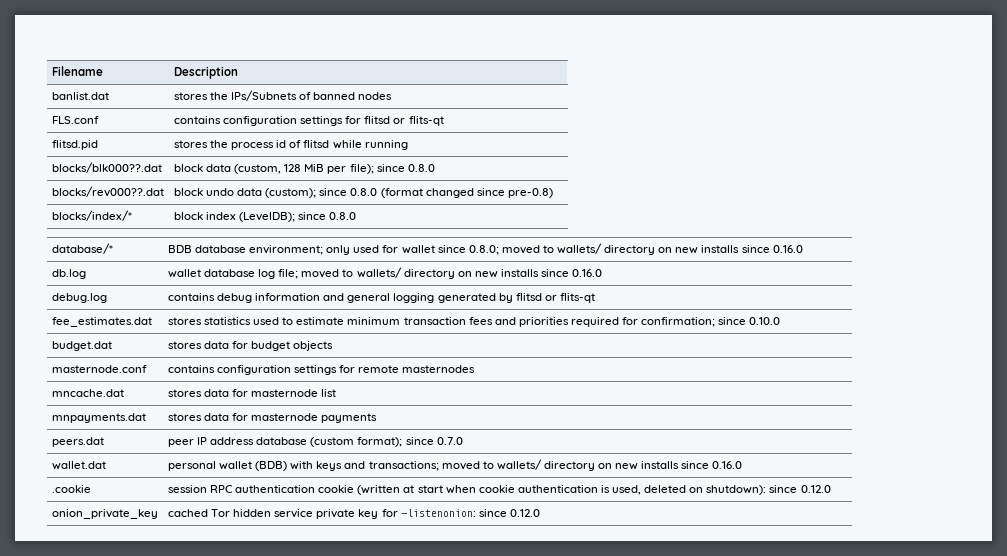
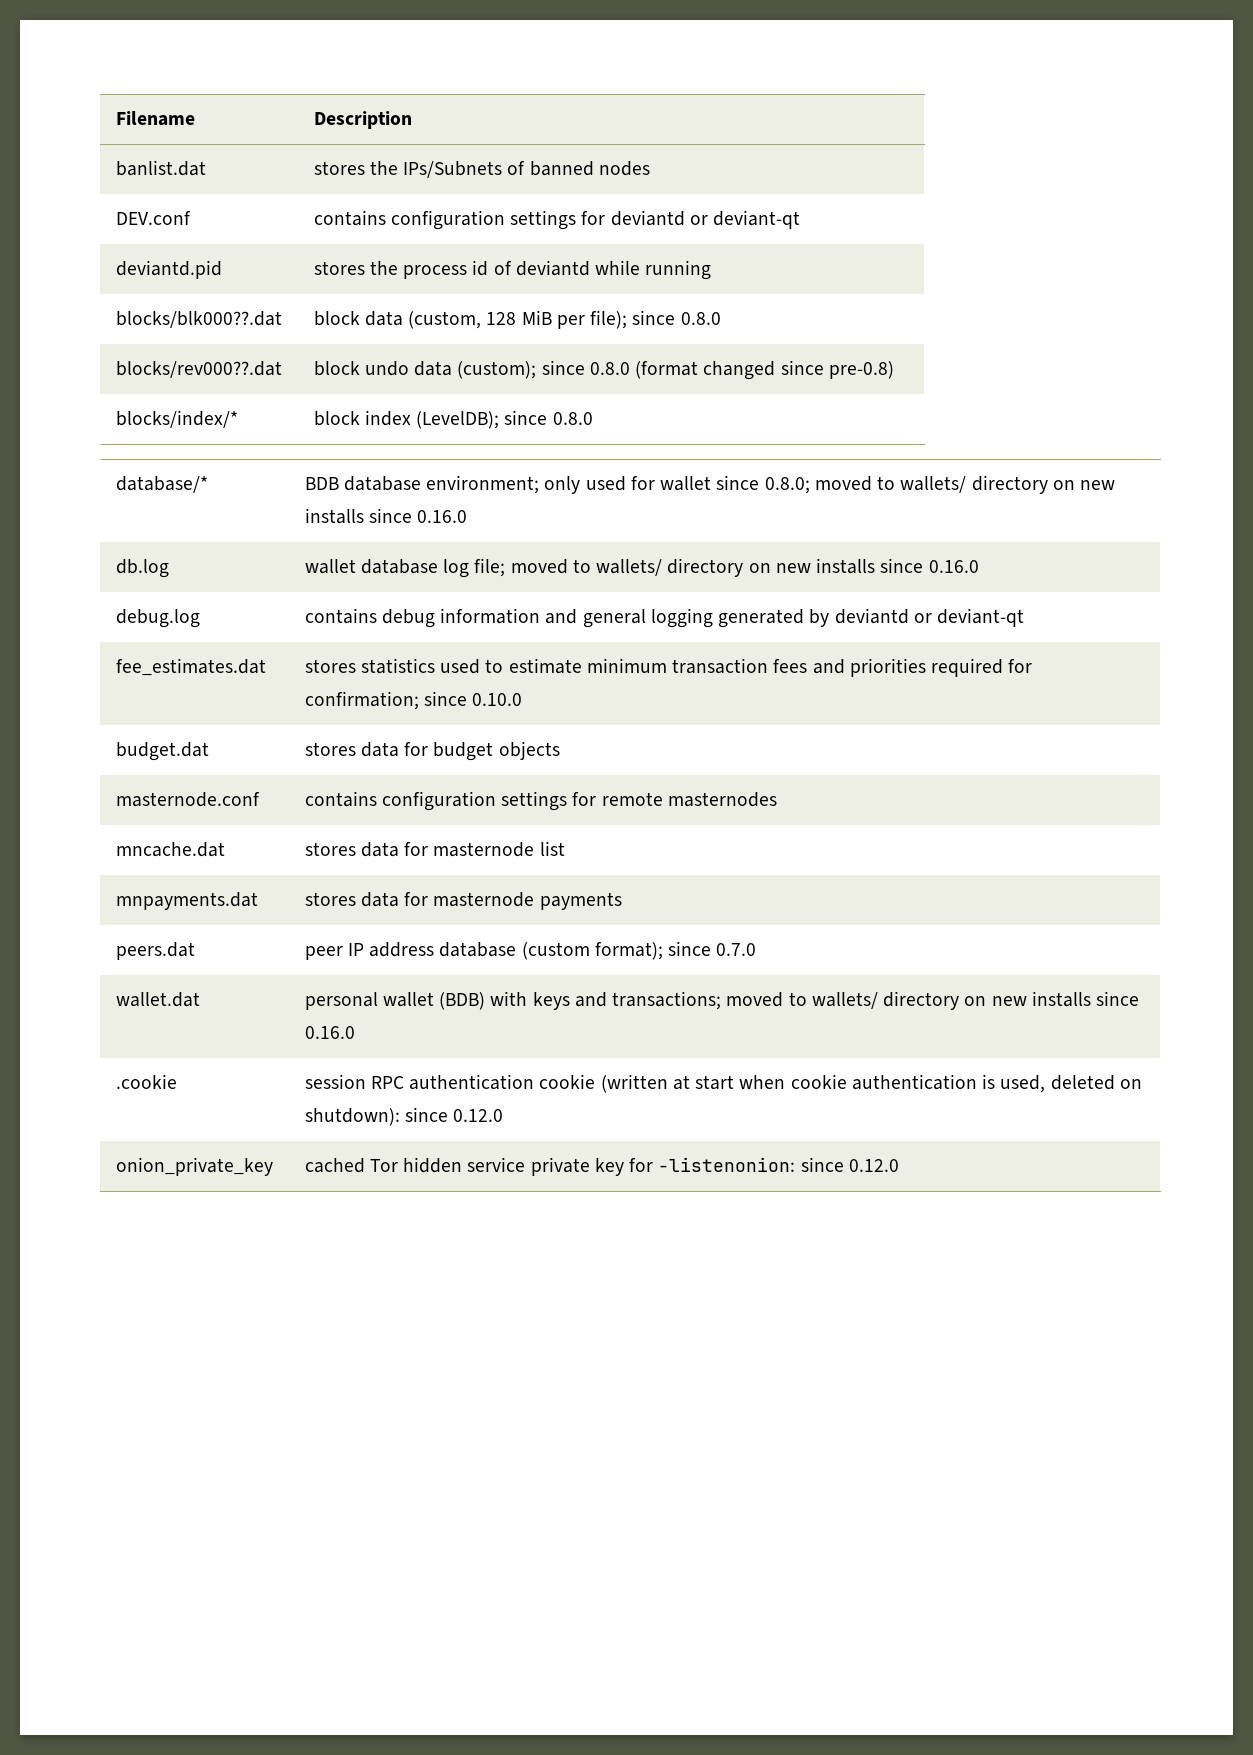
- FLS.conf | contains configuration settings for flitsd or flits-qt
- flitsd.pid | stores the process id of flitsd while running
+ DEV.conf | contains configuration settings for deviantd or deviant-qt
+ deviantd.pid | stores the process id of deviantd while running
- debug.log | contains debug information and general logging generated by flitsd or flits-qt
+ debug.log | contains debug information and general logging generated by deviantd or deviant-qt

